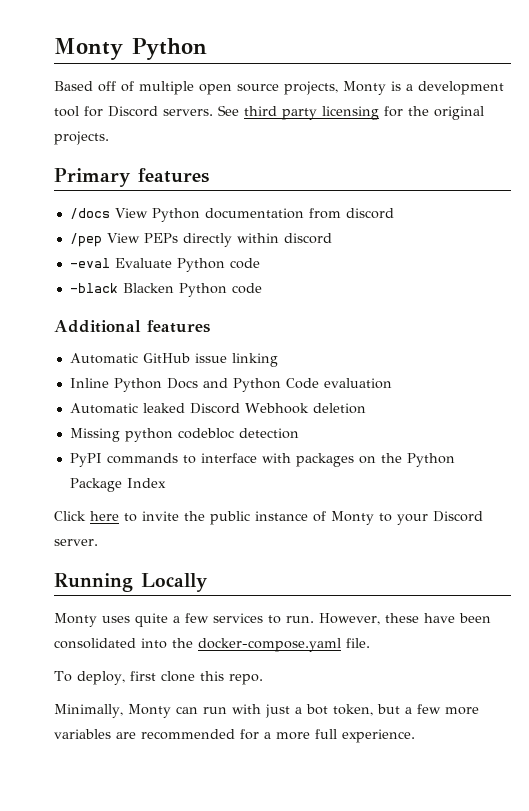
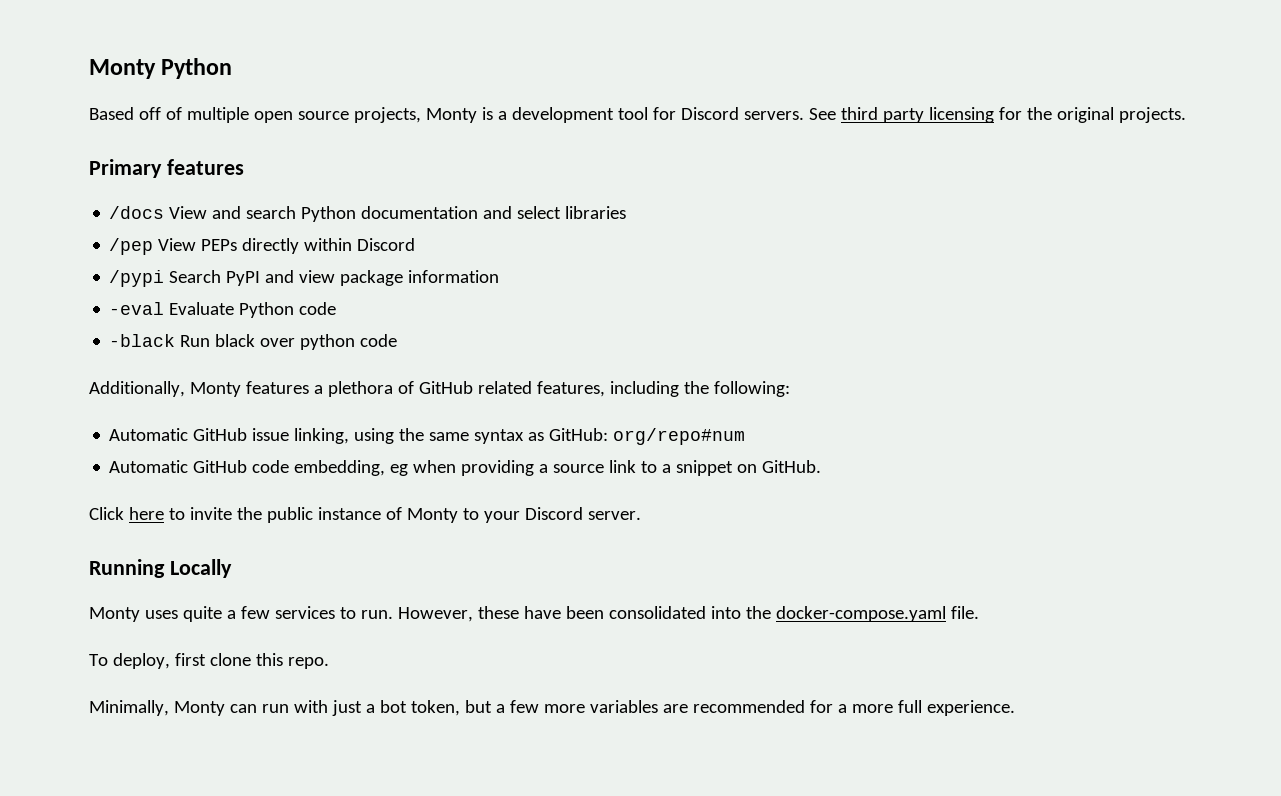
- /docs View Python documentation from discord
+ /docs View and search Python documentation and select libraries
- /pep View PEPs directly within discord
+ /pep View PEPs directly within Discord
+ /pypi Search PyPI and view package information
- -black Blacken Python code
- Additional features
- Automatic GitHub issue linking
- Inline Python Docs and Python Code evaluation
- Automatic leaked Discord Webhook deletion
- Missing python codebloc detection
- PyPI commands to interface with packages on the Python Package Index
+ -black Run black over python code
+ Additionally, Monty features a plethora of GitHub related features, including the following:
+ Automatic GitHub issue linking, using the same syntax as GitHub: org/repo#num
+ Automatic GitHub code embedding, eg when providing a source link to a snippet on GitHub.

